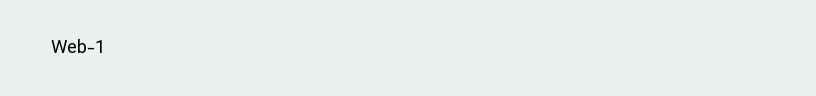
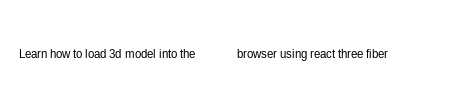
- Web-1
+ Learn how to load 3d model into the browser using react three fiber

